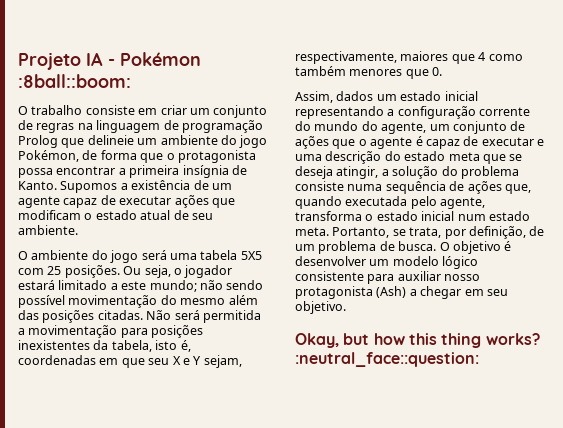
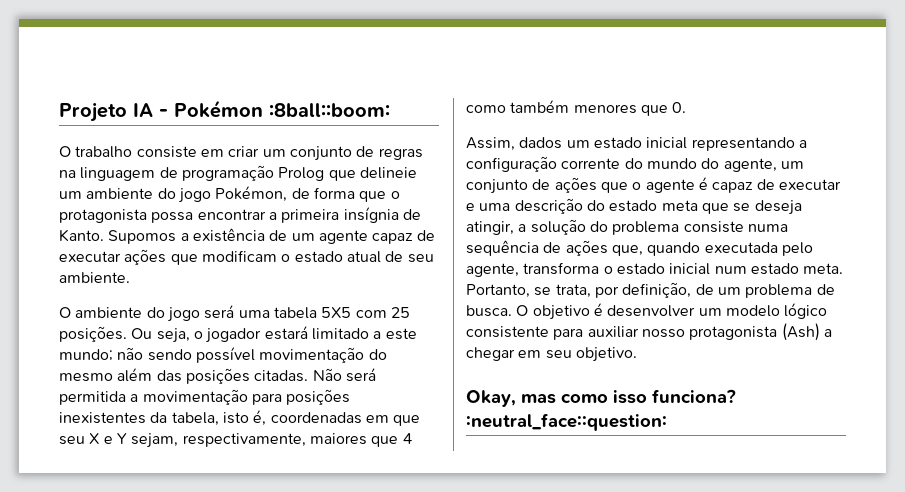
- Okay, but how this thing works? :neutral_face::question:
+ Okay, mas como isso funciona? :neutral_face::question:

